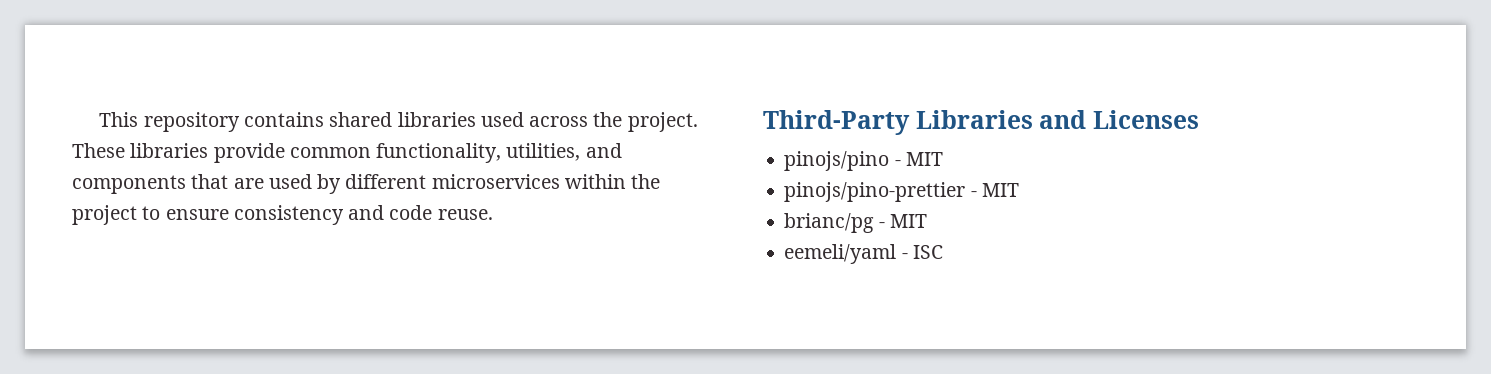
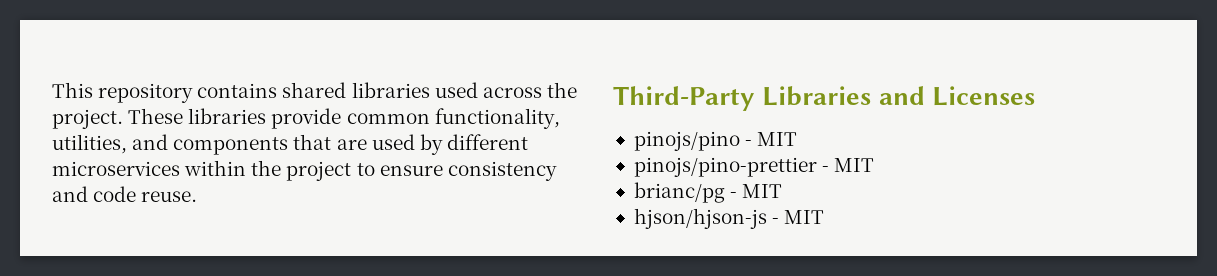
- eemeli/yaml - ISC
+ hjson/hjson-js - MIT

